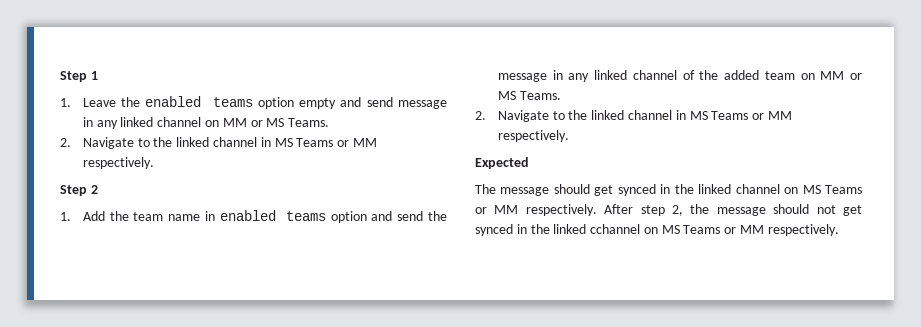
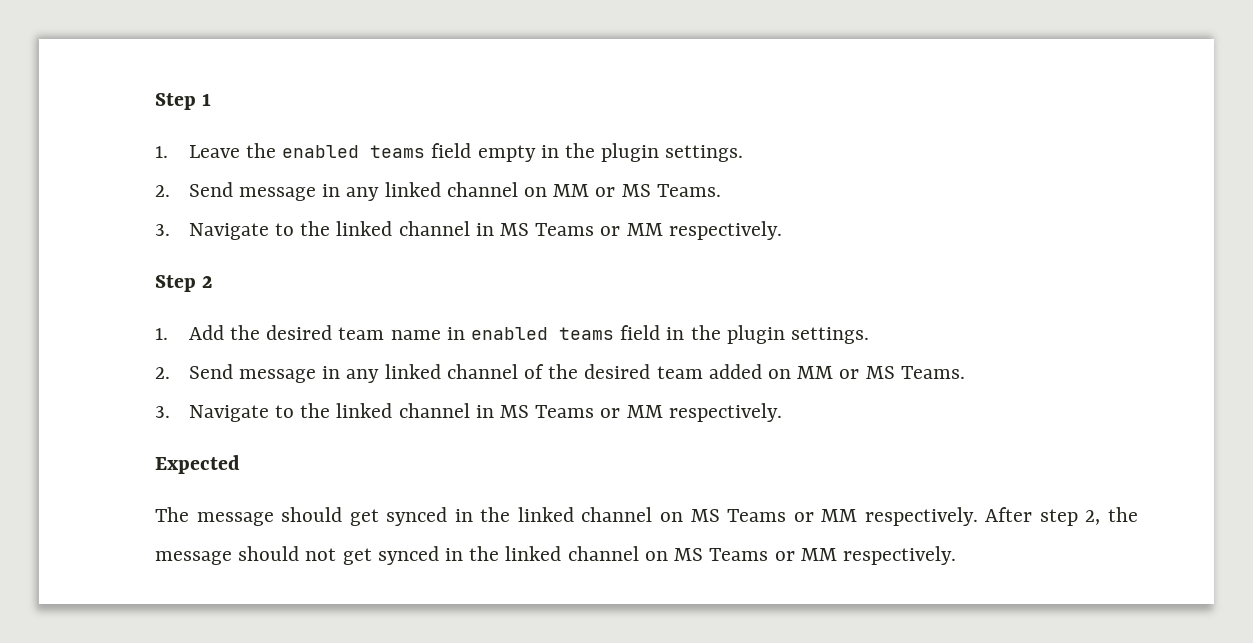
- 1. Leave the enabled teams option empty and send message in any linked channel on MM or MS Teams.
- 2. Navigate to the linked channel in MS Teams or MM respectively.
+ 1. Leave the enabled teams field empty in the plugin settings.
+ 2. Send message in any linked channel on MM or MS Teams.
+ 3. Navigate to the linked channel in MS Teams or MM respectively.
- 1. Add the team name in enabled teams option and send the message in any linked channel of the added team on MM or MS Teams.
- 2. Navigate to the linked channel in MS Teams or MM respectively.
+ 1. Add the desired team name in enabled teams field in the plugin settings.
+ 2. Send message in any linked channel of the desired team added on MM or MS Teams.
+ 3. Navigate to the linked channel in MS Teams or MM respectively.
- After step 2, the message should not get synced in the linked cchannel on MS Teams or MM respectively.
+ After step 2, the message should not get synced in the linked channel on MS Teams or MM respectively.

